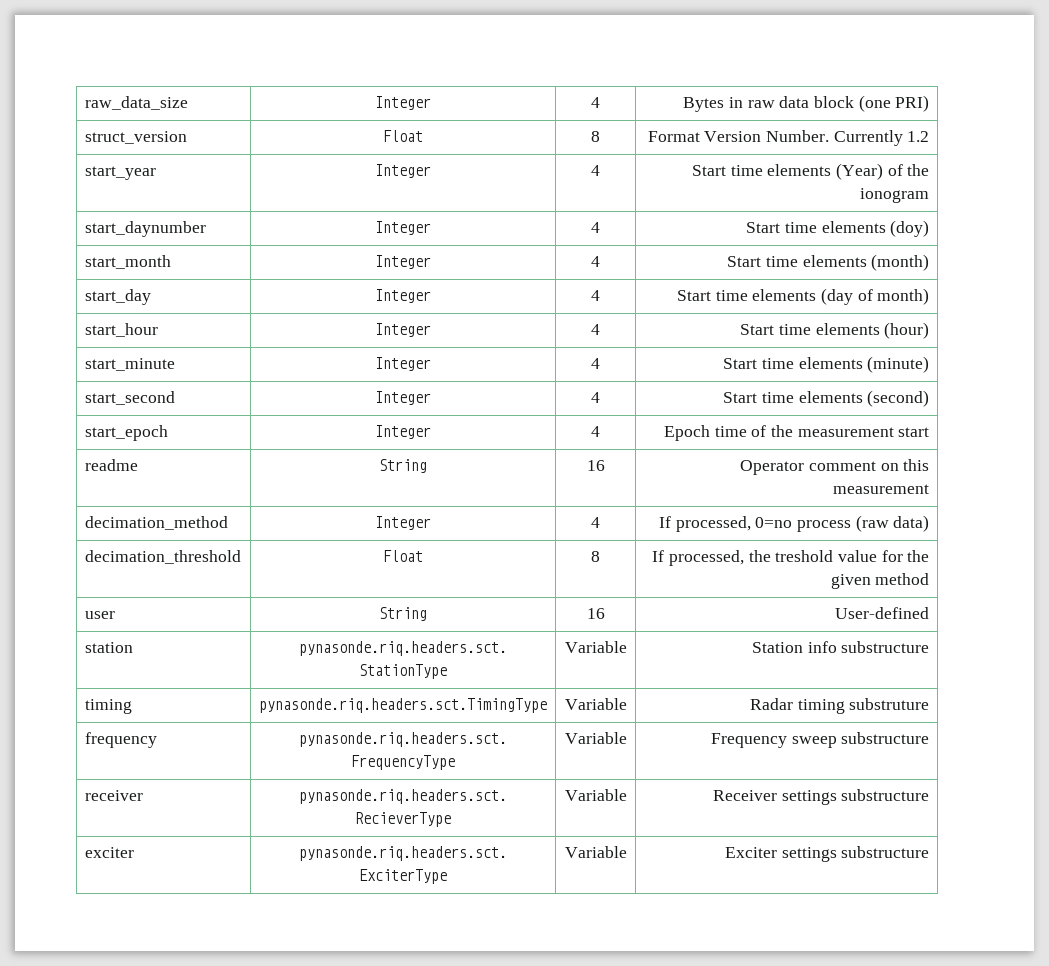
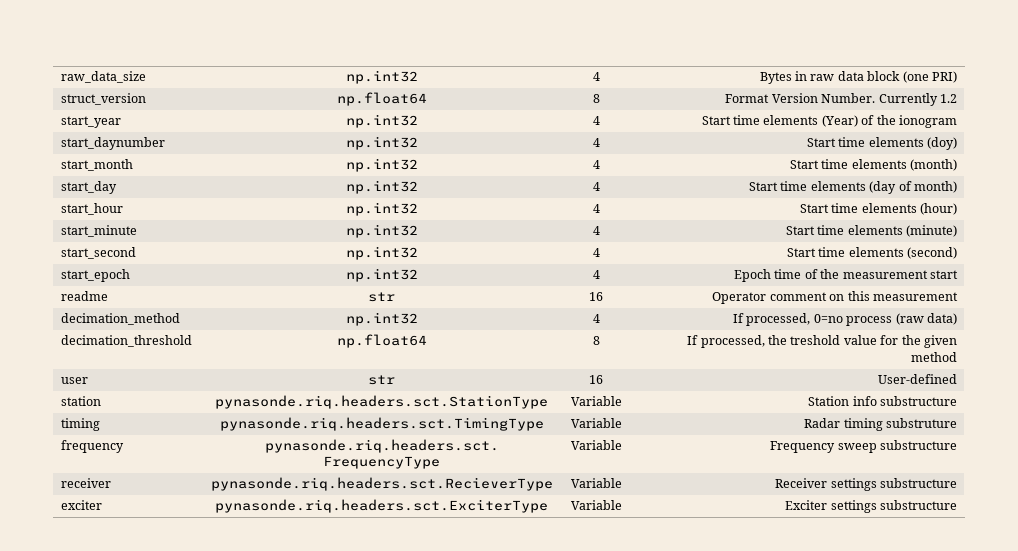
- raw_data_size | Integer | 4 | Bytes in raw data block (one PRI)
+ raw_data_size | np.int32 | 4 | Bytes in raw data block (one PRI)
- struct_version | Float | 8 | Format Version Number. Currently 1.2
+ struct_version | np.float64 | 8 | Format Version Number. Currently 1.2
- start_year | Integer | 4 | Start time elements (Year) of the ionogram
+ start_year | np.int32 | 4 | Start time elements (Year) of the ionogram
- start_daynumber | Integer | 4 | Start time elements (doy)
+ start_daynumber | np.int32 | 4 | Start time elements (doy)
- start_month | Integer | 4 | Start time elements (month)
+ start_month | np.int32 | 4 | Start time elements (month)
- start_day | Integer | 4 | Start time elements (day of month)
+ start_day | np.int32 | 4 | Start time elements (day of month)
- start_hour | Integer | 4 | Start time elements (hour)
+ start_hour | np.int32 | 4 | Start time elements (hour)
- start_minute | Integer | 4 | Start time elements (minute)
+ start_minute | np.int32 | 4 | Start time elements (minute)
- start_second | Integer | 4 | Start time elements (second)
+ start_second | np.int32 | 4 | Start time elements (second)
- start_epoch | Integer | 4 | Epoch time of the measurement start
+ start_epoch | np.int32 | 4 | Epoch time of the measurement start
- readme | String | 16 | Operator comment on this measurement
+ readme | str | 16 | Operator comment on this measurement
- decimation_method | Integer | 4 | If processed, 0=no process (raw data)
+ decimation_method | np.int32 | 4 | If processed, 0=no process (raw data)
- decimation_threshold | Float | 8 | If processed, the treshold value for the given method
+ decimation_threshold | np.float64 | 8 | If processed, the treshold value for the given method
- user | String | 16 | User-defined
+ user | str | 16 | User-defined

